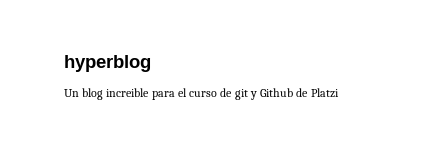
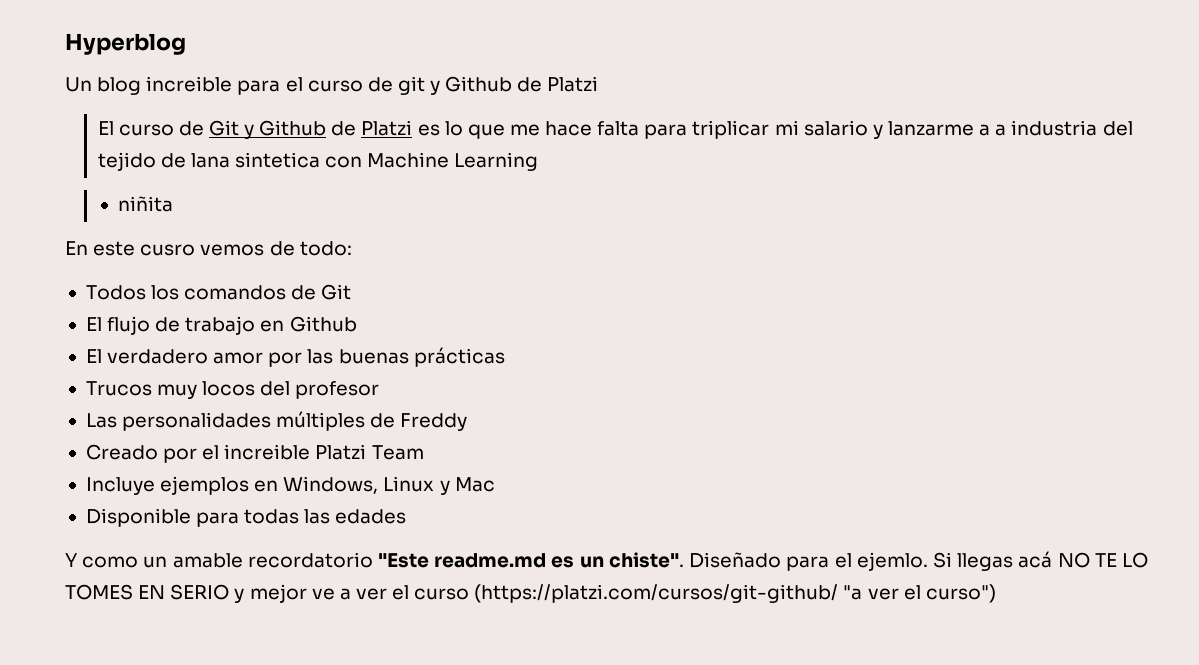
- hyperblog
+ Hyperblog
+ El curso de Git y Github de Platzi es lo que me hace falta para triplicar mi salario y lanzarme a a industria del tejido de lana sintetica con Machine Learning
+ niñita
+ En este cusro vemos de todo:
+ Todos los comandos de Git
+ El flujo de trabajo en Github
+ El verdadero amor por las buenas prácticas
+ Trucos muy locos del profesor
+ Las personalidades múltiples de Freddy
+ Creado por el increible Platzi Team
+ Incluye ejemplos en Windows, Linux y Mac
+ Disponible para todas las edades
+ Y como un amable recordatorio "Este readme.md es un chiste". Diseñado para el ejemlo. Si llegas acá NO TE LO TOMES EN SERIO y mejor ve a ver el curso (https://platzi.com/cursos/git-github/ "a ver el curso")

